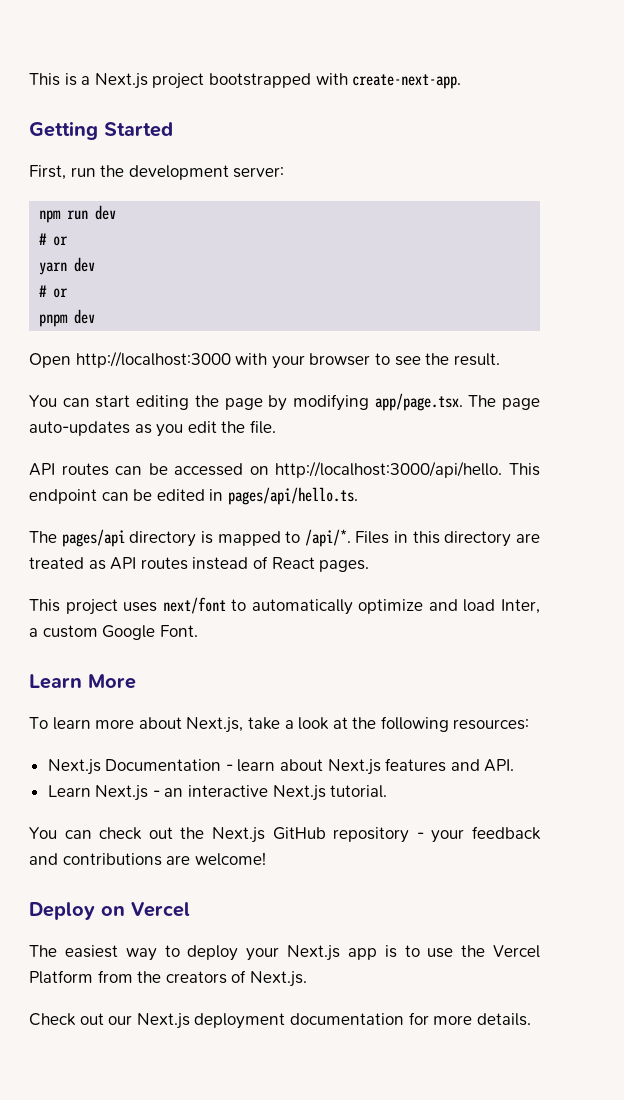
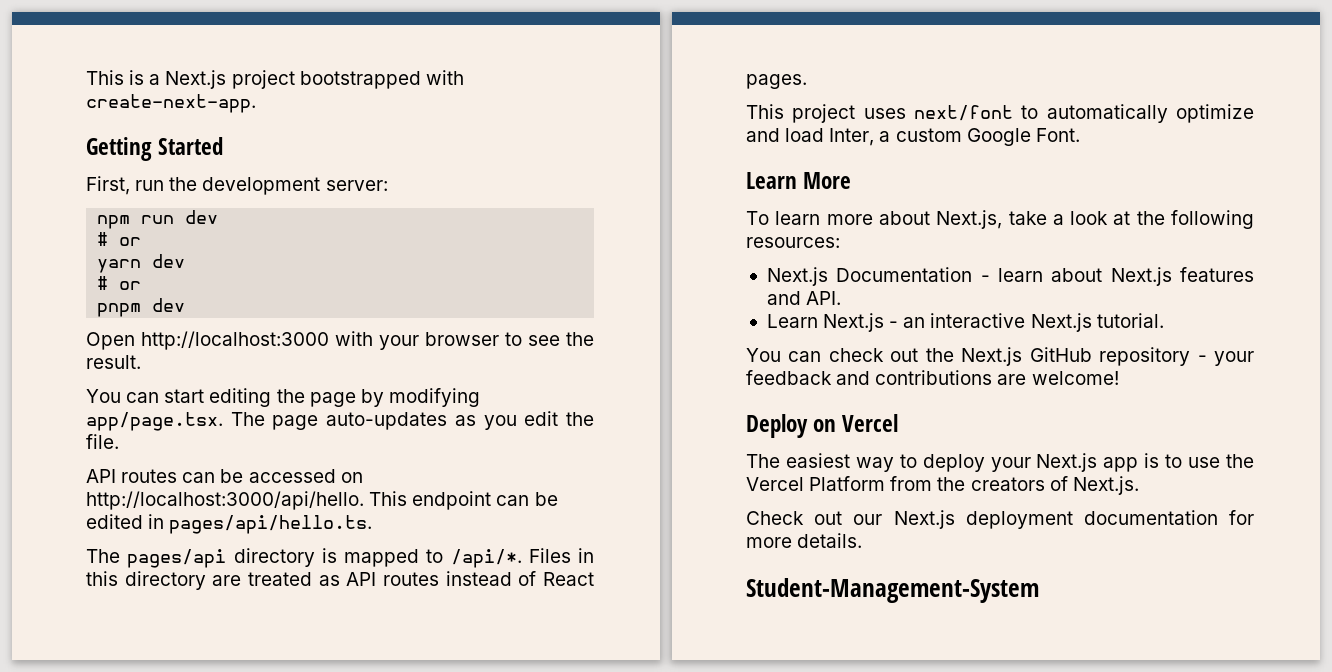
+ Student-Management-System

